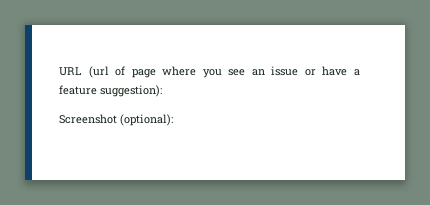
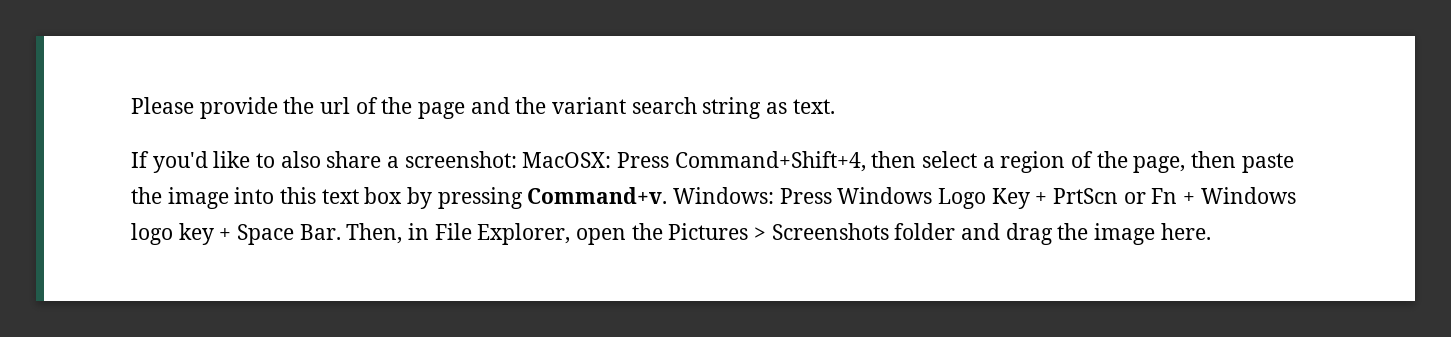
- URL (url of page where you see an issue or have a feature suggestion):
- Screenshot (optional):
+ Please provide the url of the page and the variant search string as text.
+ If you'd like to also share a screenshot: MacOSX: Press Command+Shift+4, then select a region of the page, then paste the image into this text box by pressing Command+v. Windows: Press Windows Logo Key + PrtScn or Fn + Windows logo key + Space Bar. Then, in File Explorer, open the Pictures > Screenshots folder and drag the image here.

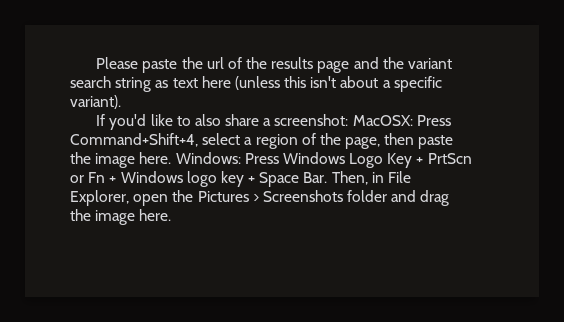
- Please provide the url of the page and the variant search string as text.
+ Please paste the url of the results page and the variant search string as text here (unless this isn't about a specific variant).
- If you'd like to also share a screenshot: MacOSX: Press Command+Shift+4, then select a region of the page, then paste the image into this text box by pressing Command+v.
+ If you'd like to also share a screenshot: MacOSX: Press Command+Shift+4, select a region of the page, then paste the image here.

